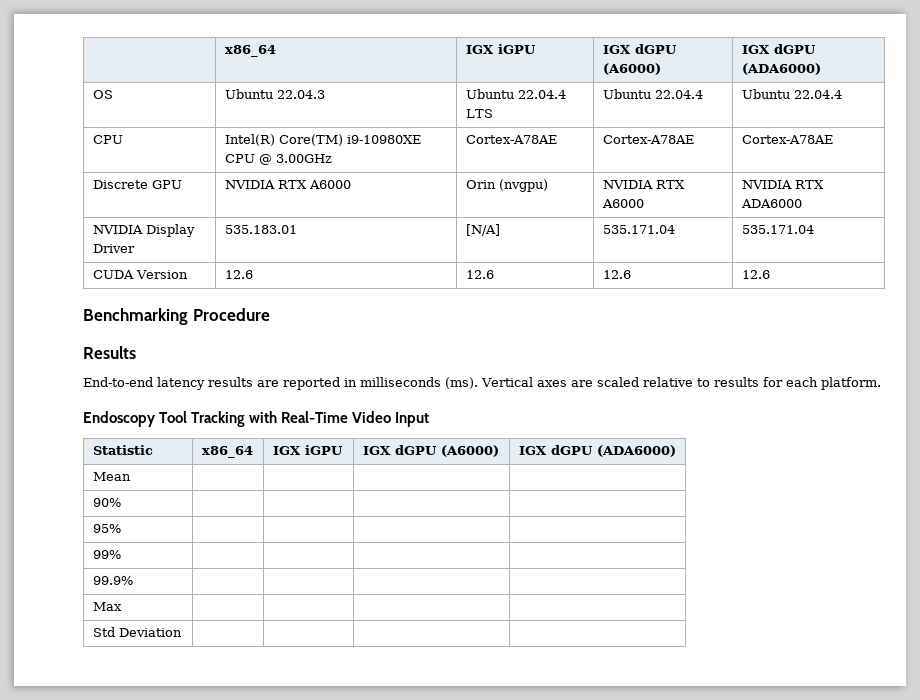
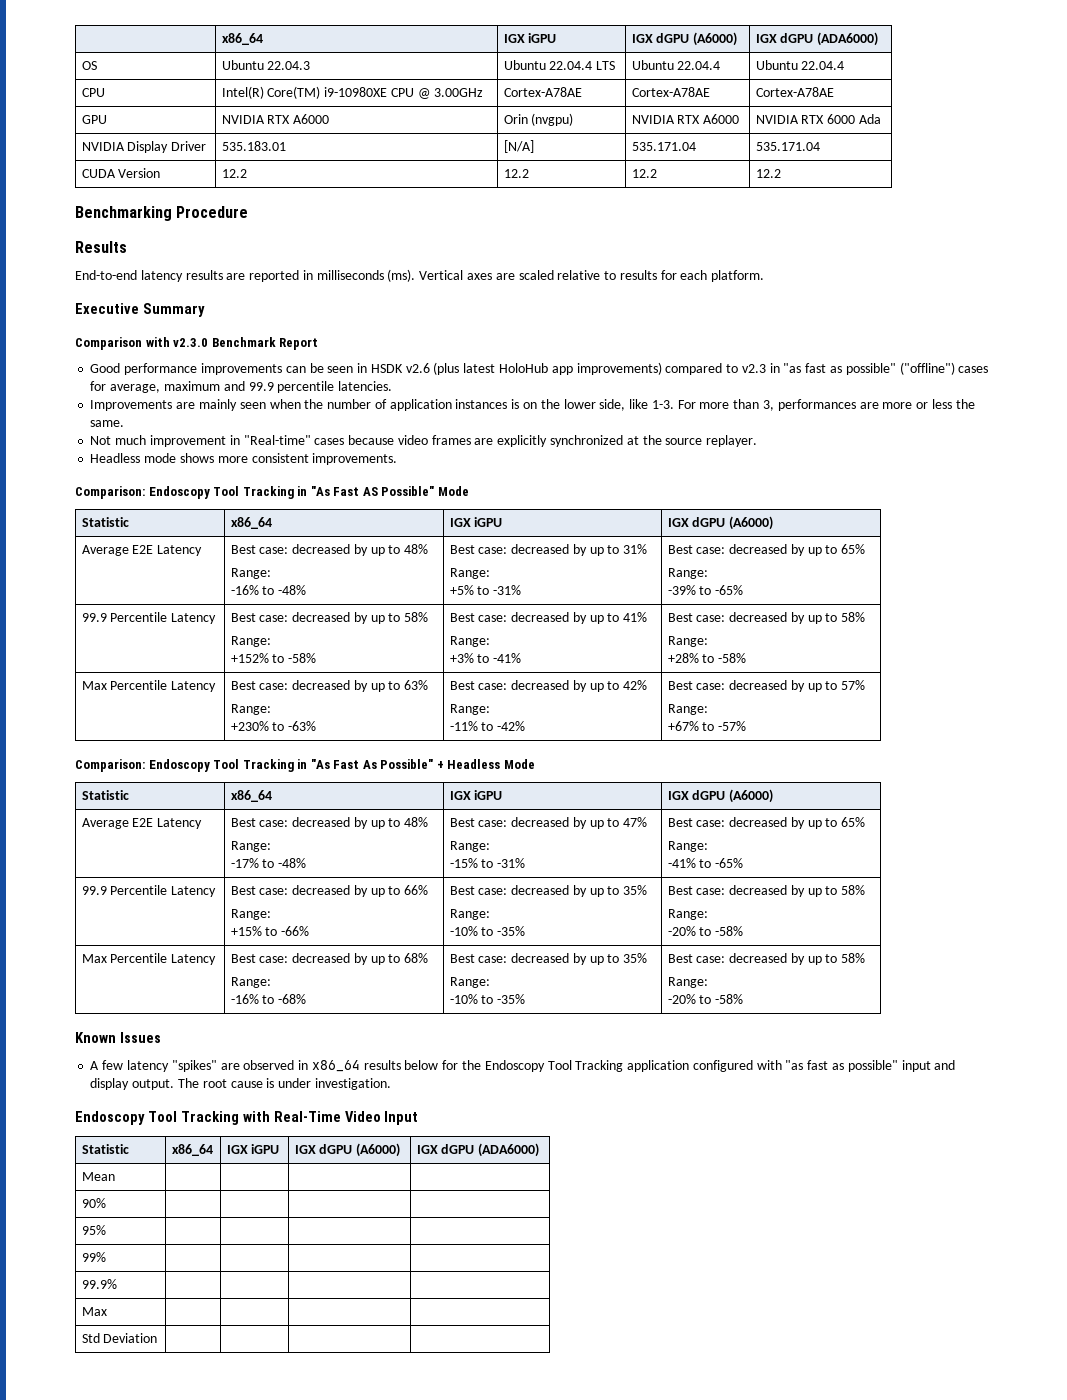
- Discrete GPU | NVIDIA RTX A6000 | Orin (nvgpu) | NVIDIA RTX A6000 | NVIDIA RTX ADA6000
+ GPU | NVIDIA RTX A6000 | Orin (nvgpu) | NVIDIA RTX A6000 | NVIDIA RTX 6000 Ada
- CUDA Version | 12.6 | 12.6 | 12.6 | 12.6
+ CUDA Version | 12.2 | 12.2 | 12.2 | 12.2
+ Executive Summary
+ Comparison with v2.3.0 Benchmark Report
+ Good performance improvements can be seen in HSDK v2.6 (plus latest HoloHub app improvements) compared to v2.3 in "as fast as possible" ("offline") cases for average, maximum and 99.9 percentile latencies.
+ Improvements are mainly seen when the number of application instances is on the lower side, like 1-3. For more than 3, performances are more or less the same.
+ Not much improvement in "Real-time" cases because video frames are explicitly synchronized at the source replayer.
+ Headless mode shows more consistent improvements.
+ Comparison: Endoscopy Tool Tracking in "As Fast AS Possible" Mode
+ Statistic | x86_64 | IGX iGPU | IGX dGPU (A6000)
+ Average E2E Latency | Best case: decreased by up to 48%
+ Range:
+ -16% to -48% | Best case: decreased by up to 31%
+ Range:
+ +5% to -31% | Best case: decreased by up to 65%
+ Range:
+ -39% to -65%
+ 99.9 Percentile Latency | Best case: decreased by up to 58%
+ Range:
+ +152% to -58% | Best case: decreased by up to 41%
+ Range:
+ +3% to -41% | Best case: decreased by up to 58%
+ Range:
+ +28% to -58%
+ Max Percentile Latency | Best case: decreased by up to 63%
+ Range:
+ +230% to -63% | Best case: decreased by up to 42%
+ Range:
+ -11% to -42% | Best case: decreased by up to 57%
+ Range:
+ +67% to -57%
+ Comparison: Endoscopy Tool Tracking in "As Fast As Possible" + Headless Mode
+ Statistic | x86_64 | IGX iGPU | IGX dGPU (A6000)
+ Average E2E Latency | Best case: decreased by up to 48%
+ Range:
+ -17% to -48% | Best case: decreased by up to 47%
+ Range:
+ -15% to -31% | Best case: decreased by up to 65%
+ Range:
+ -41% to -65%
+ 99.9 Percentile Latency | Best case: decreased by up to 66%
+ Range:
+ +15% to -66% | Best case: decreased by up to 35%
+ Range:
+ -10% to -35% | Best case: decreased by up to 58%
+ Range:
+ -20% to -58%
+ Max Percentile Latency | Best case: decreased by up to 68%
+ Range:
+ -16% to -68% | Best case: decreased by up to 35%
+ Range:
+ -10% to -35% | Best case: decreased by up to 58%
+ Range:
+ -20% to -58%
+ Known Issues
+ A few latency "spikes" are observed in x86_64 results below for the Endoscopy Tool Tracking application configured with "as fast as possible" input and display output. The root cause is under investigation.

